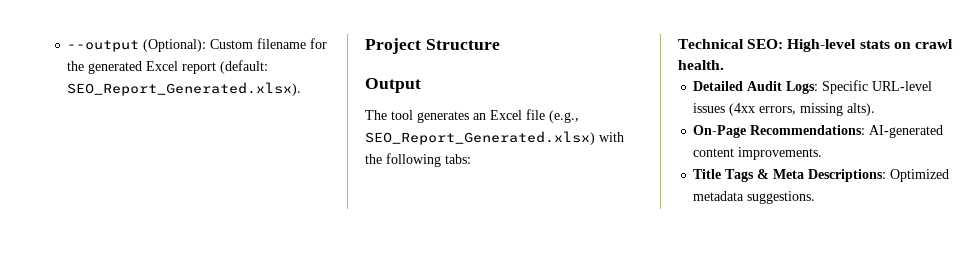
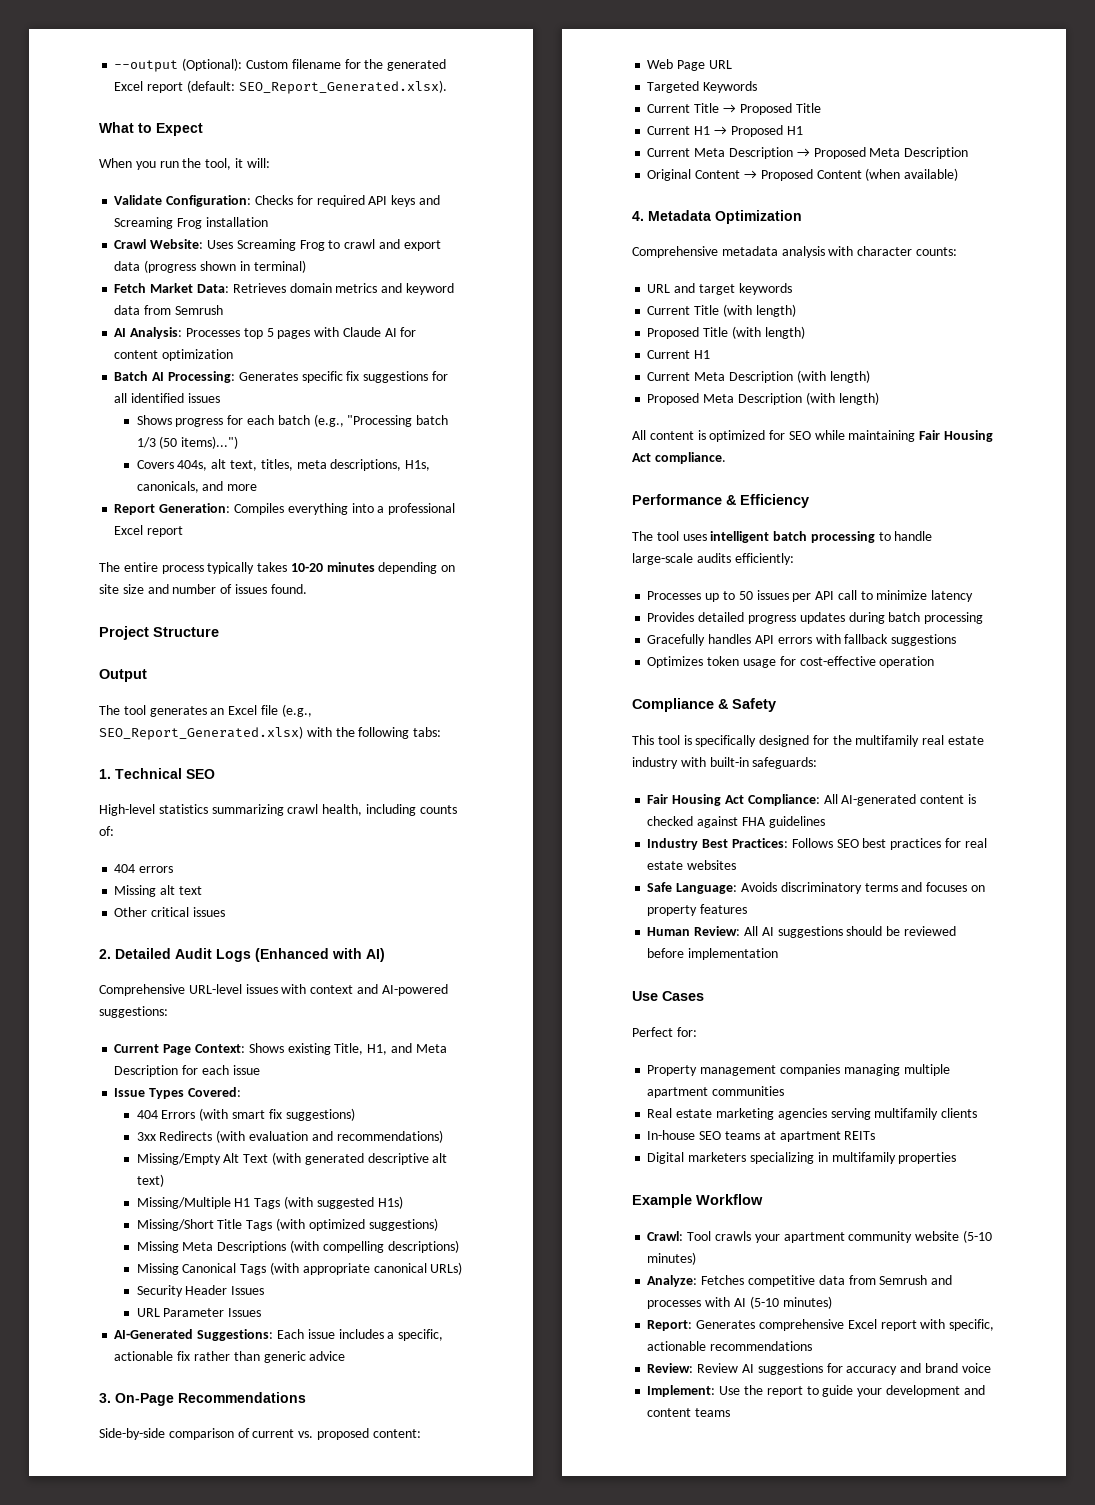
+ What to Expect
+ When you run the tool, it will:
+ Validate Configuration: Checks for required API keys and Screaming Frog installation
+ Crawl Website: Uses Screaming Frog to crawl and export data (progress shown in terminal)
+ Fetch Market Data: Retrieves domain metrics and keyword data from Semrush
+ AI Analysis: Processes top 5 pages with Claude AI for content optimization
+ Batch AI Processing: Generates specific fix suggestions for all identified issues
+ Shows progress for each batch (e.g., "Processing batch 1/3 (50 items)...")
+ Covers 404s, alt text, titles, meta descriptions, H1s, canonicals, and more
+ Report Generation: Compiles everything into a professional Excel report
+ The entire process typically takes 10-20 minutes depending on site size and number of issues found.
- Technical SEO: High-level stats on crawl health.
- Detailed Audit Logs: Specific URL-level issues (4xx errors, missing alts).
- On-Page Recommendations: AI-generated content improvements.
- Title Tags & Meta Descriptions: Optimized metadata suggestions.
+ 1. Technical SEO
+ High-level statistics summarizing crawl health, including counts of:
+ 404 errors
+ Missing alt text
+ Other critical issues
+ 2. Detailed Audit Logs (Enhanced with AI)
+ Comprehensive URL-level issues with context and AI-powered suggestions:
+ Current Page Context: Shows existing Title, H1, and Meta Description for each issue
+ Issue Types Covered:
+ 404 Errors (with smart fix suggestions)
+ 3xx Redirects (with evaluation and recommendations)
+ Missing/Empty Alt Text (with generated descriptive alt text)
+ Missing/Multiple H1 Tags (with suggested H1s)
+ Missing/Short Title Tags (with optimized suggestions)
+ Missing Meta Descriptions (with compelling descriptions)
+ Missing Canonical Tags (with appropriate canonical URLs)
+ Security Header Issues
+ URL Parameter Issues
+ AI-Generated Suggestions: Each issue includes a specific, actionable fix rather than generic advice
+ 3. On-Page Recommendations
+ Side-by-side comparison of current vs. proposed content:
+ Web Page URL
+ Targeted Keywords
+ Current Title → Proposed Title
+ Current H1 → Proposed H1
+ Current Meta Description → Proposed Meta Description
+ Original Content → Proposed Content (when available)
+ 4. Metadata Optimization
+ Comprehensive metadata analysis with character counts:
+ URL and target keywords
+ Current Title (with length)
+ Proposed Title (with length)
+ Current H1
+ Current Meta Description (with length)
+ Proposed Meta Description (with length)
+ All content is optimized for SEO while maintaining Fair Housing Act compliance.
+ Performance & Efficiency
+ The tool uses intelligent batch processing to handle large-scale audits efficiently:
+ Processes up to 50 issues per API call to minimize latency
+ Provides detailed progress updates during batch processing
+ Gracefully handles API errors with fallback suggestions
+ Optimizes token usage for cost-effective operation
+ Compliance & Safety
+ This tool is specifically designed for the multifamily real estate industry with built-in safeguards:
+ Fair Housing Act Compliance: All AI-generated content is checked against FHA guidelines
+ Industry Best Practices: Follows SEO best practices for real estate websites
+ Safe Language: Avoids discriminatory terms and focuses on property features
+ Human Review: All AI suggestions should be reviewed before implementation
+ Use Cases
+ Perfect for:
+ Property management companies managing multiple apartment communities
+ Real estate marketing agencies serving multifamily clients
+ In-house SEO teams at apartment REITs
+ Digital marketers specializing in multifamily properties
+ Example Workflow
+ Crawl: Tool crawls your apartment community website (5-10 minutes)
+ Analyze: Fetches competitive data from Semrush and processes with AI (5-10 minutes)
+ Report: Generates comprehensive Excel report with specific, actionable recommendations
+ Review: Review AI suggestions for accuracy and brand voice
+ Implement: Use the report to guide your development and content teams

